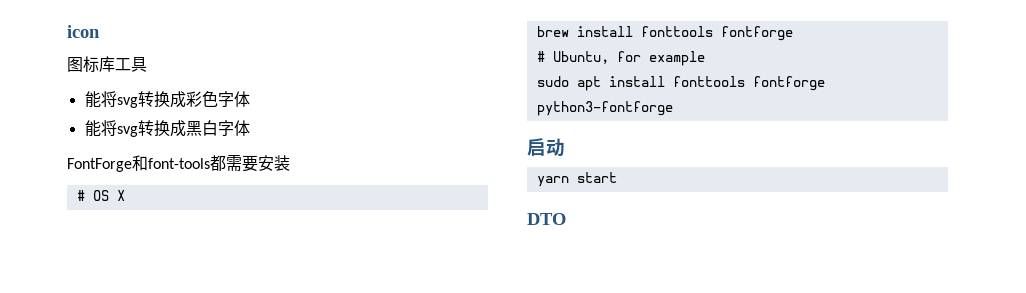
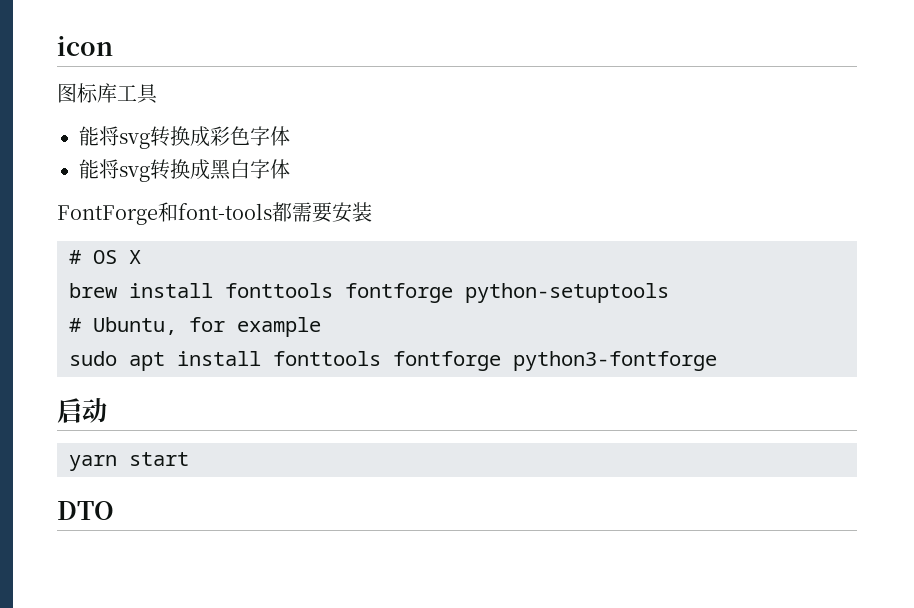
- brew install fonttools fontforge
+ brew install fonttools fontforge python-setuptools

